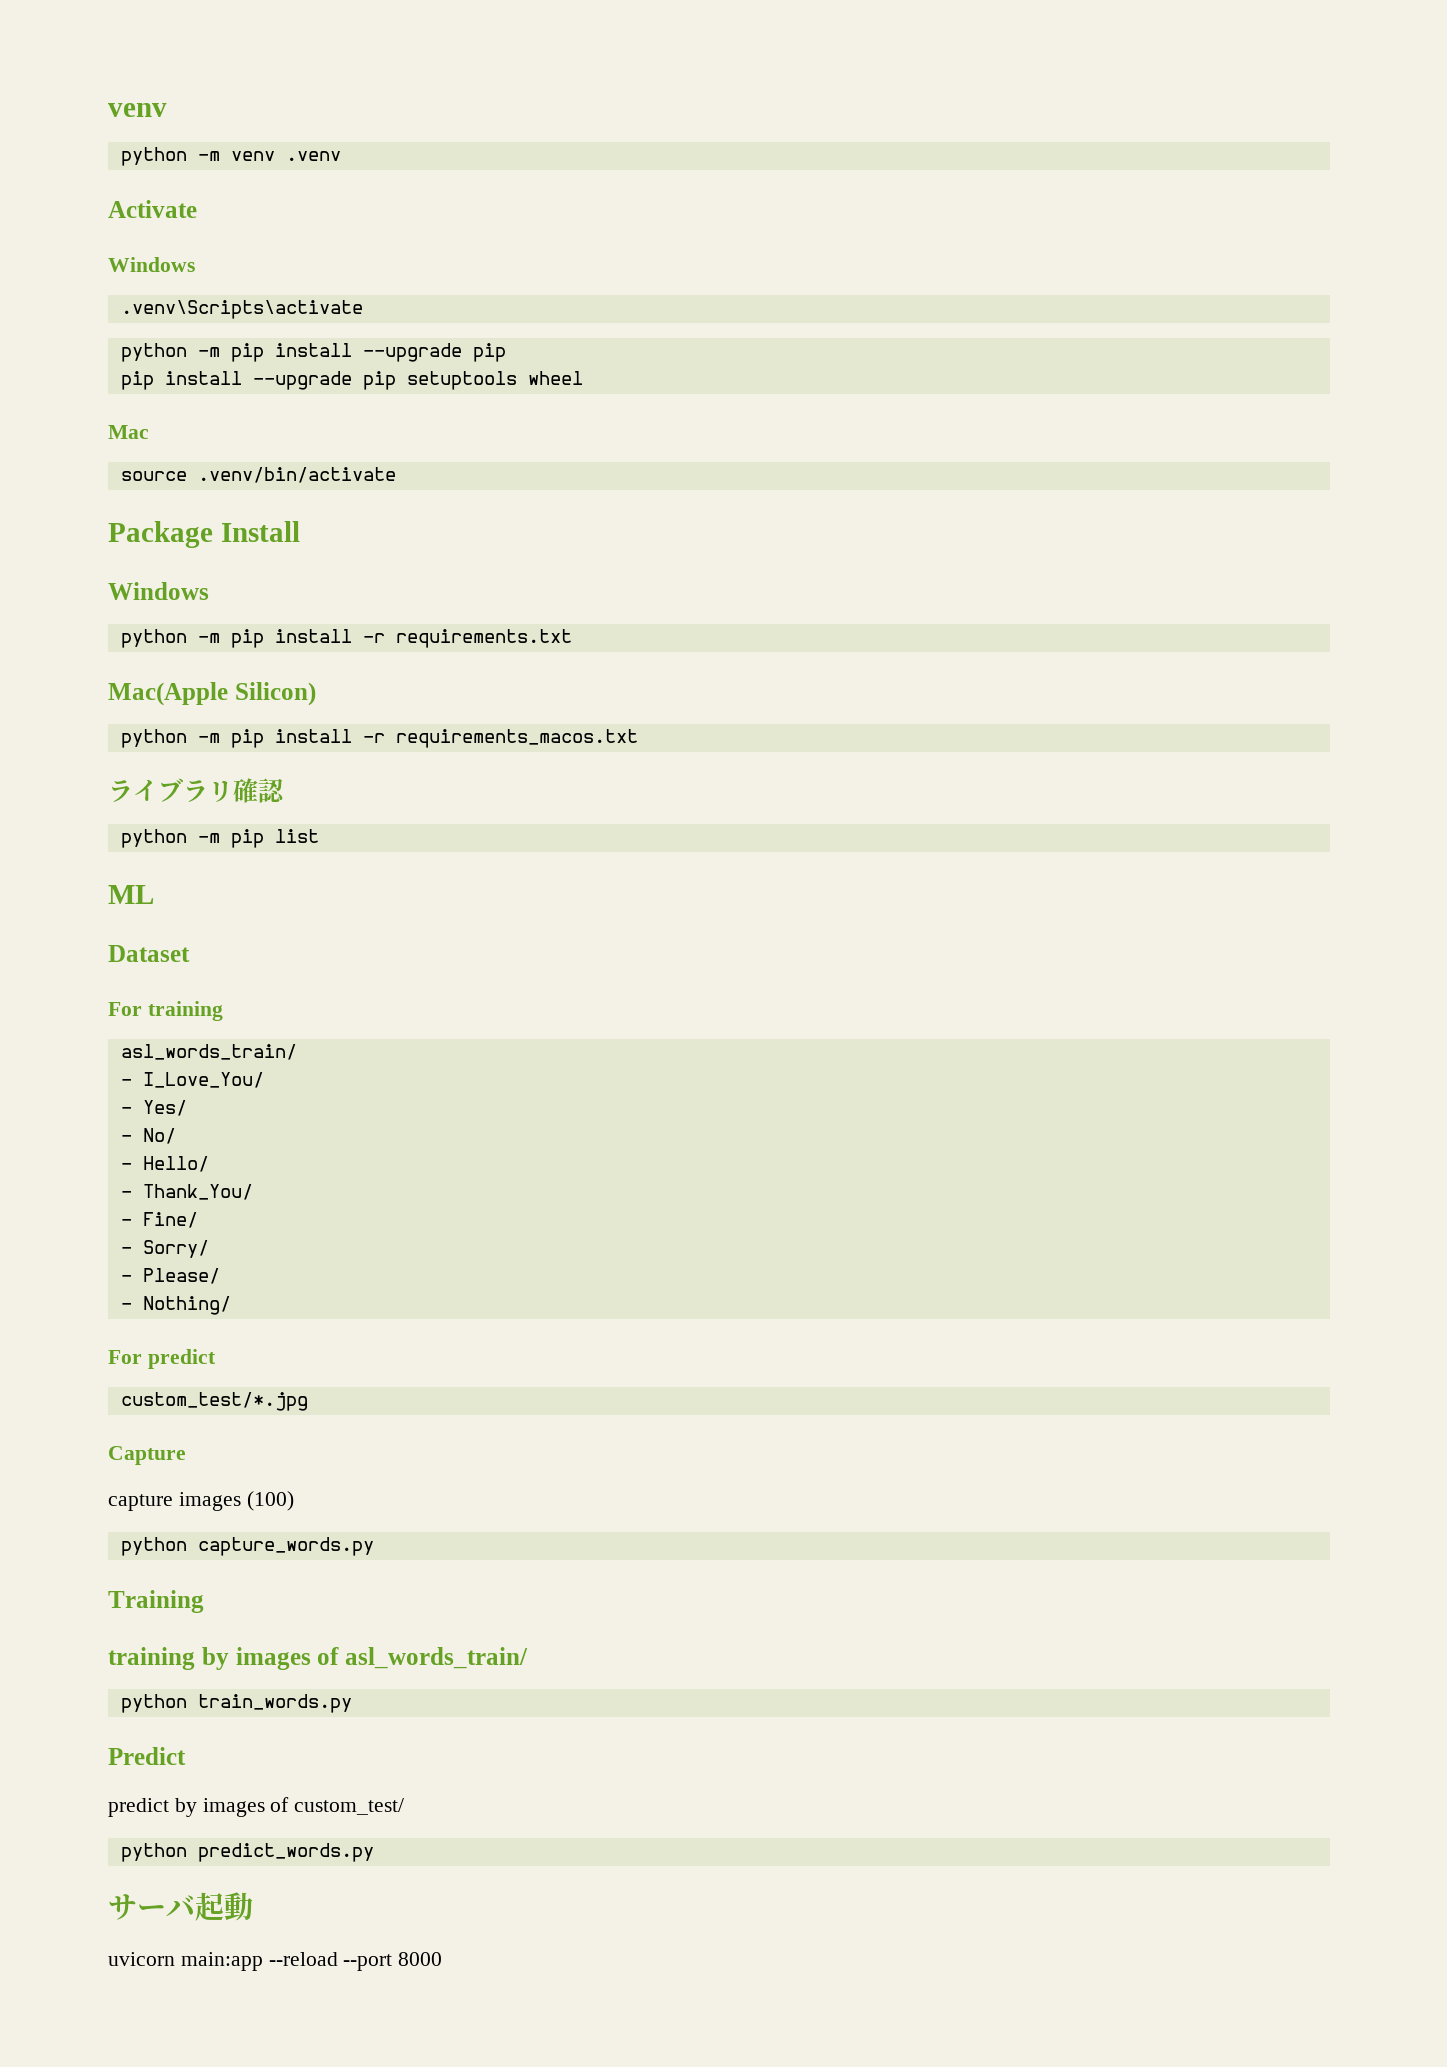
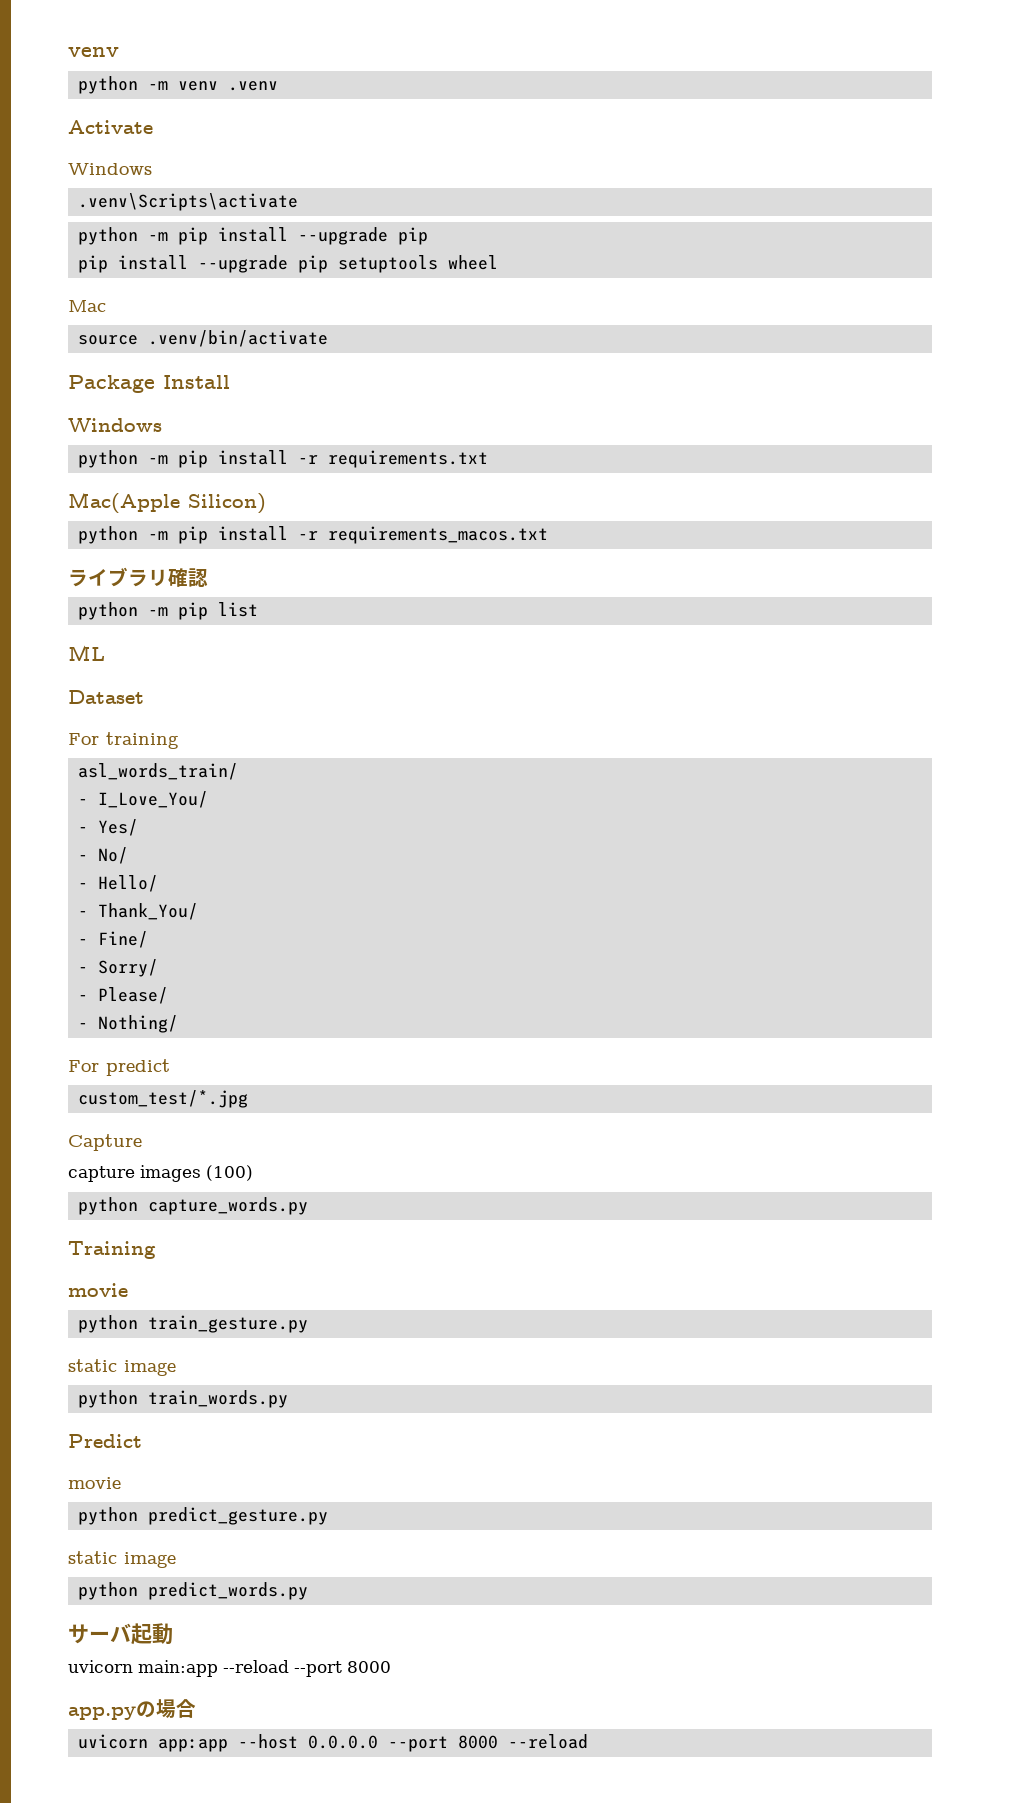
  Training
- training by images of asl_words_train/
+ movie
+ python train_gesture.py
+ static image
  python train_words.py
  Predict
- predict by images of custom_test/
+ movie
+ python predict_gesture.py
+ static image
+ app.pyの場合
+ uvicorn app:app --host 0.0.0.0 --port 8000 --reload

